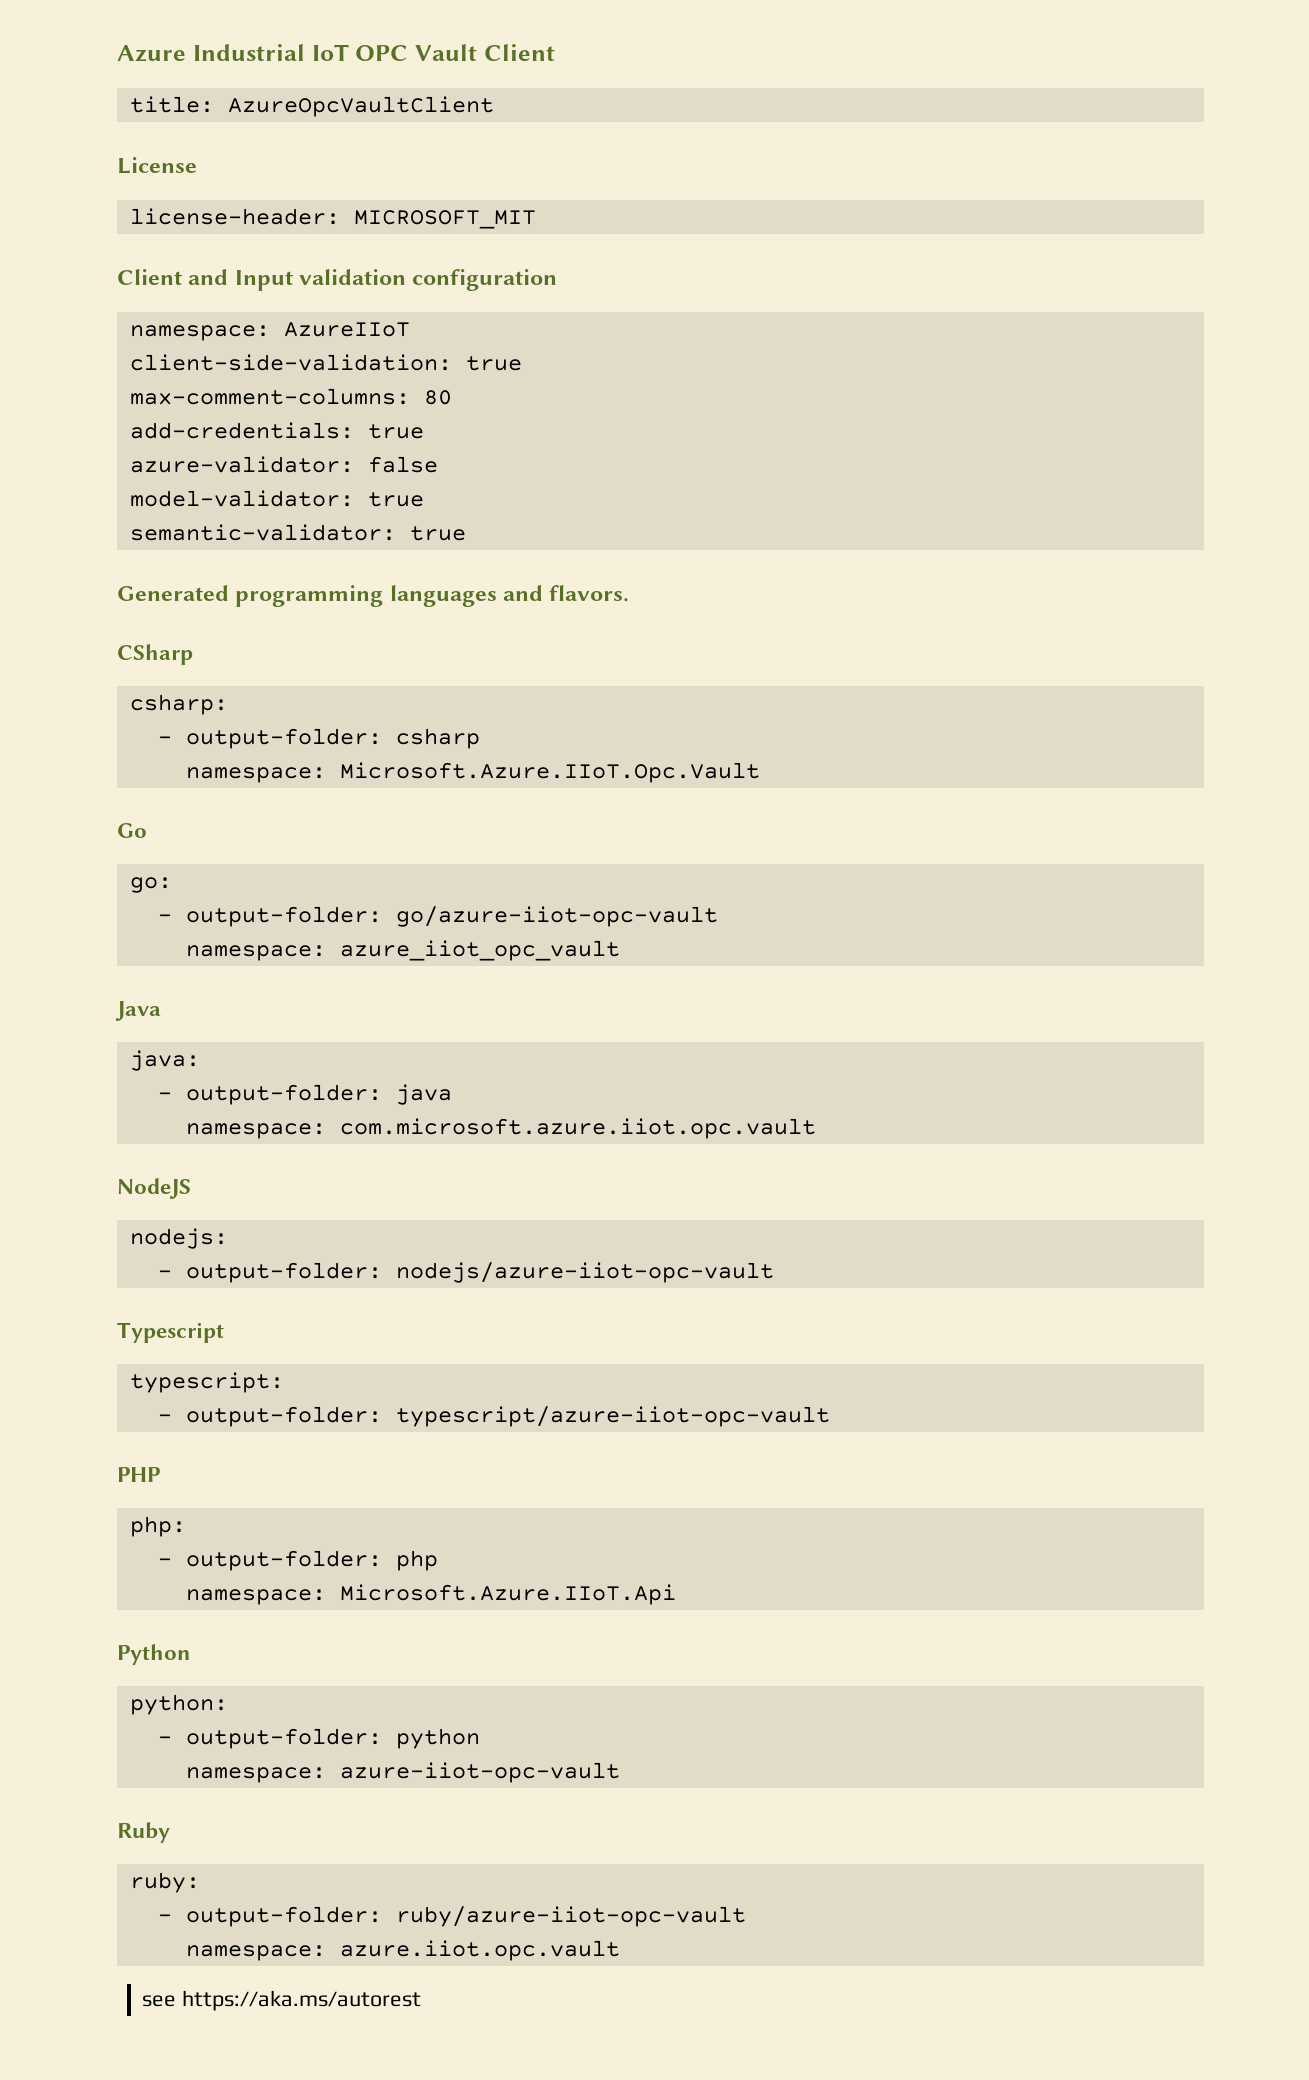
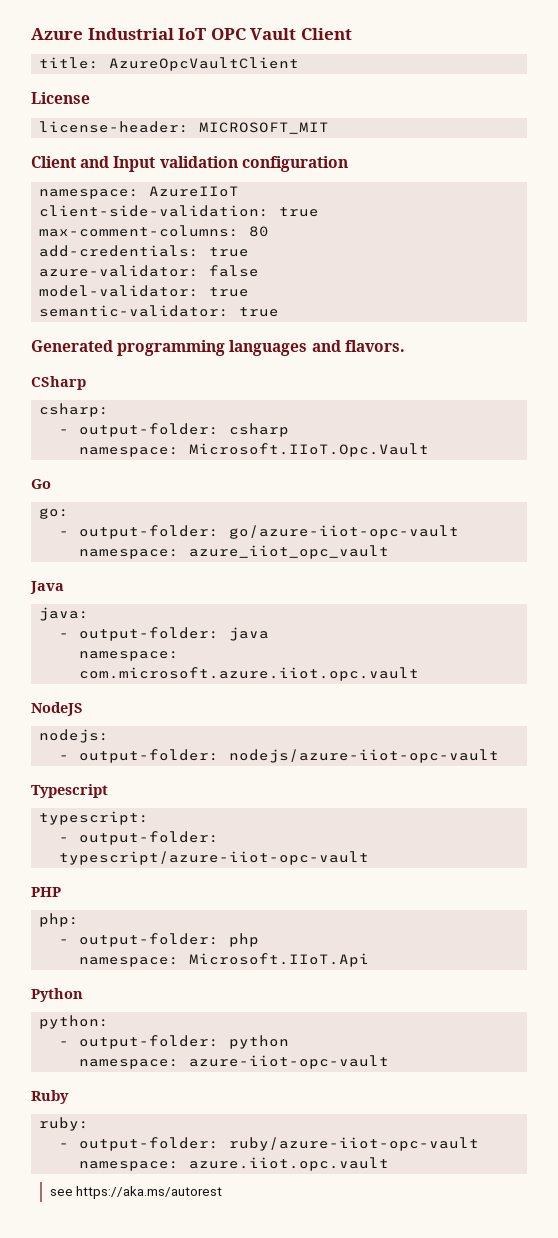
- namespace: Microsoft.Azure.IIoT.Opc.Vault
+ namespace: Microsoft.IIoT.Opc.Vault
- namespace: Microsoft.Azure.IIoT.Api
+ namespace: Microsoft.IIoT.Api

